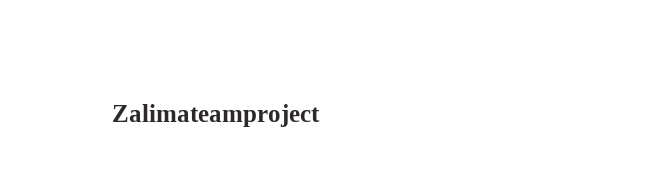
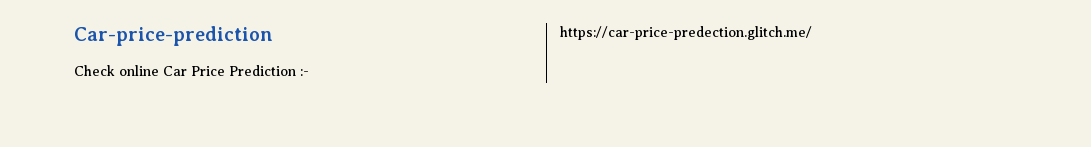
- Zalimateamproject
+ Car-price-prediction
+ Check online Car Price Prediction :- https://car-price-predection.glitch.me/

